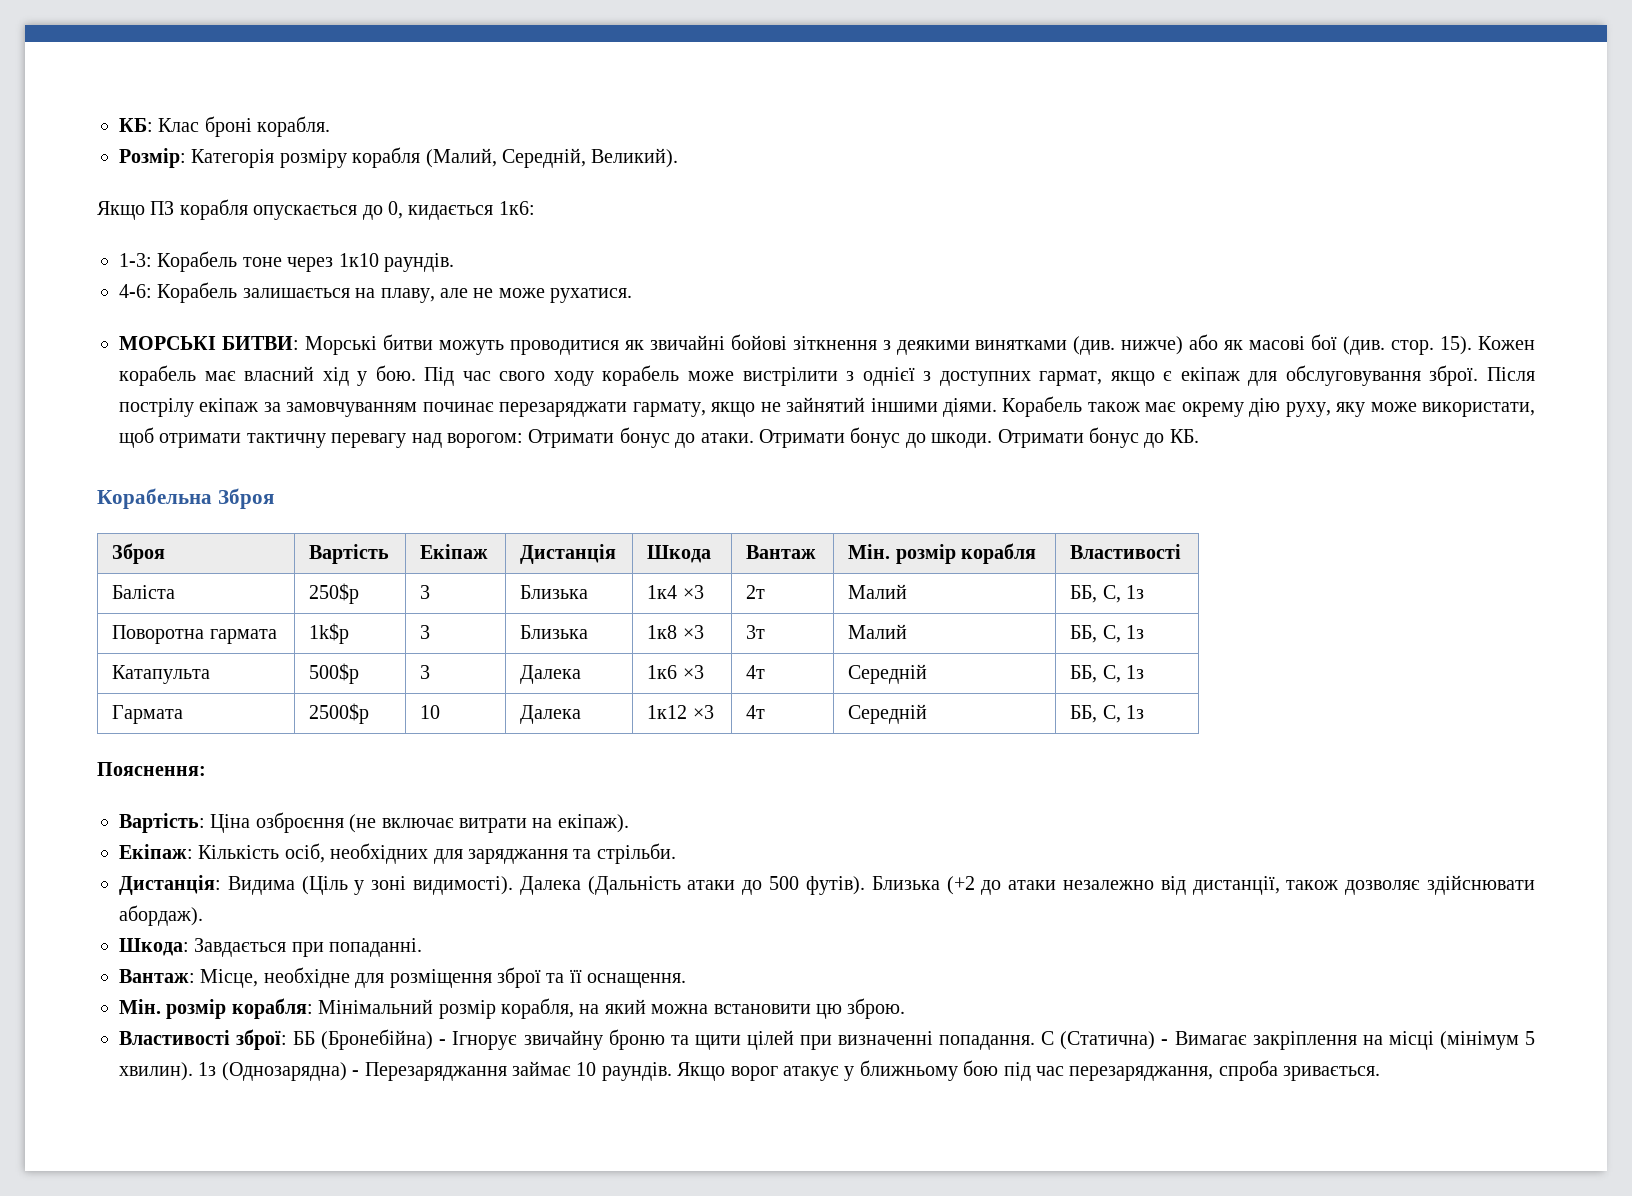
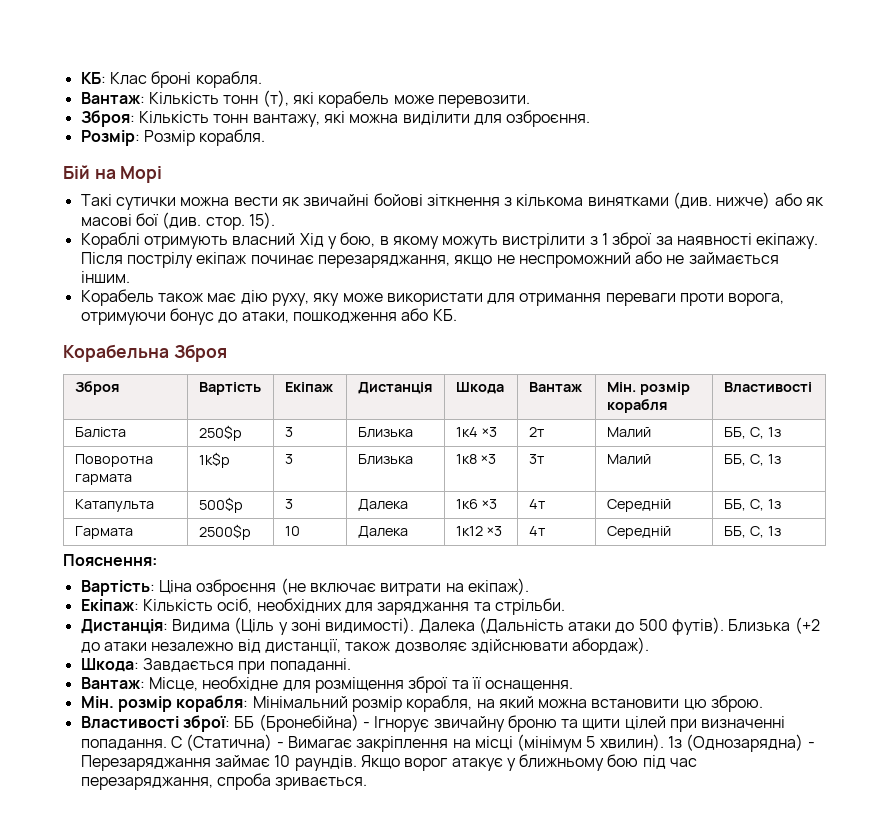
- Розмір: Категорія розміру корабля (Малий, Середній, Великий).
- Якщо ПЗ корабля опускається до 0, кидається 1к6:
- 1-3: Корабель тоне через 1к10 раундів.
- 4-6: Корабель залишається на плаву, але не може рухатися.
- МОРСЬКІ БИТВИ: Морські битви можуть проводитися як звичайні бойові зіткнення з деякими винятками (див. нижче) або як масові бої (див. стор.
+ Вантаж: Кількість тонн (т), які корабель може перевозити.
+ Зброя: Кількість тонн вантажу, які можна виділити для озброєння.
+ Розмір: Розмір корабля.
+ Бій на Морі
+ Такі сутички можна вести як звичайні бойові зіткнення з кількома винятками (див. нижче) або як масові бої (див. стор.
- 15). Кожен корабель має власний хід у бою. Під час свого ходу корабель може вистрілити з однієї з доступних гармат, якщо є екіпаж для обслуговування зброї. Після пострілу екіпаж за замовчуванням починає перезаряджати гармату, якщо не зайнятий іншими діями. Корабель також має окрему дію руху, яку може використати, щоб отримати тактичну перевагу над ворогом: Отримати бонус до атаки. Отримати бонус до шкоди. Отримати бонус до КБ.
+ 15).
+ Кораблі отримують власний Хід у бою, в якому можуть вистрілити з 1 зброї за наявності екіпажу. Після пострілу екіпаж починає перезаряджання, якщо не неспроможний або не займається іншим.
+ Корабель також має дію руху, яку може використати для отримання переваги проти ворога, отримуючи бонус до атаки, пошкодження або КБ.

